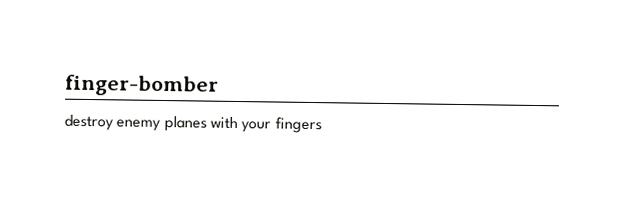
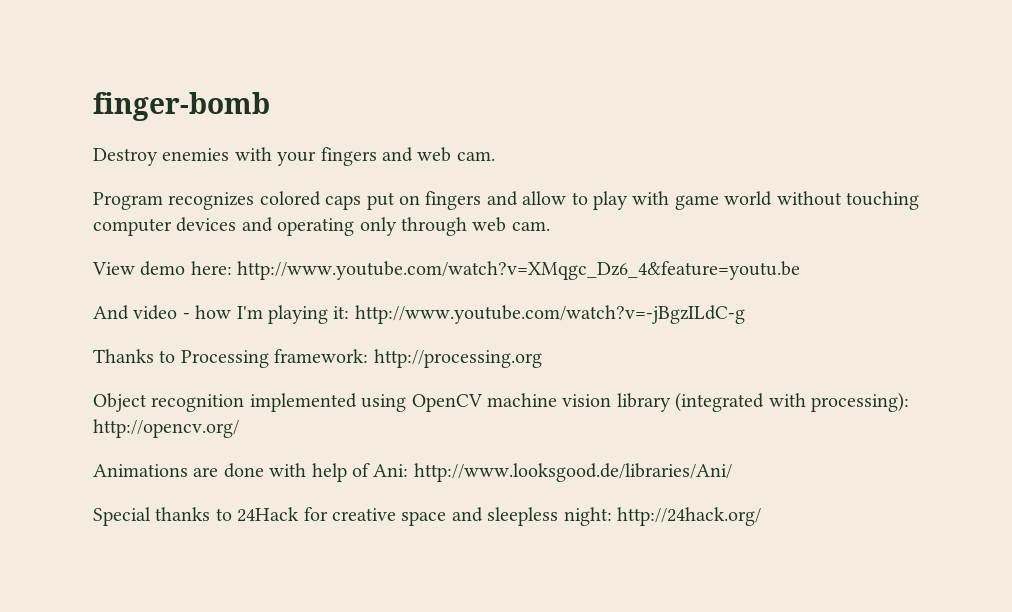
- finger-bomber
- destroy enemy planes with your fingers
+ finger-bomb
+ Destroy enemies with your fingers and web cam.
+ Program recognizes colored caps put on fingers and allow to play with game world without touching computer devices and operating only through web cam.
+ View demo here: http://www.youtube.com/watch?v=XMqgc_Dz6_4&feature=youtu.be
+ And video - how I'm playing it: http://www.youtube.com/watch?v=-jBgzILdC-g
+ Thanks to Processing framework: http://processing.org
+ Object recognition implemented using OpenCV machine vision library (integrated with processing): http://opencv.org/
+ Animations are done with help of Ani: http://www.looksgood.de/libraries/Ani/
+ Special thanks to 24Hack for creative space and sleepless night: http://24hack.org/

